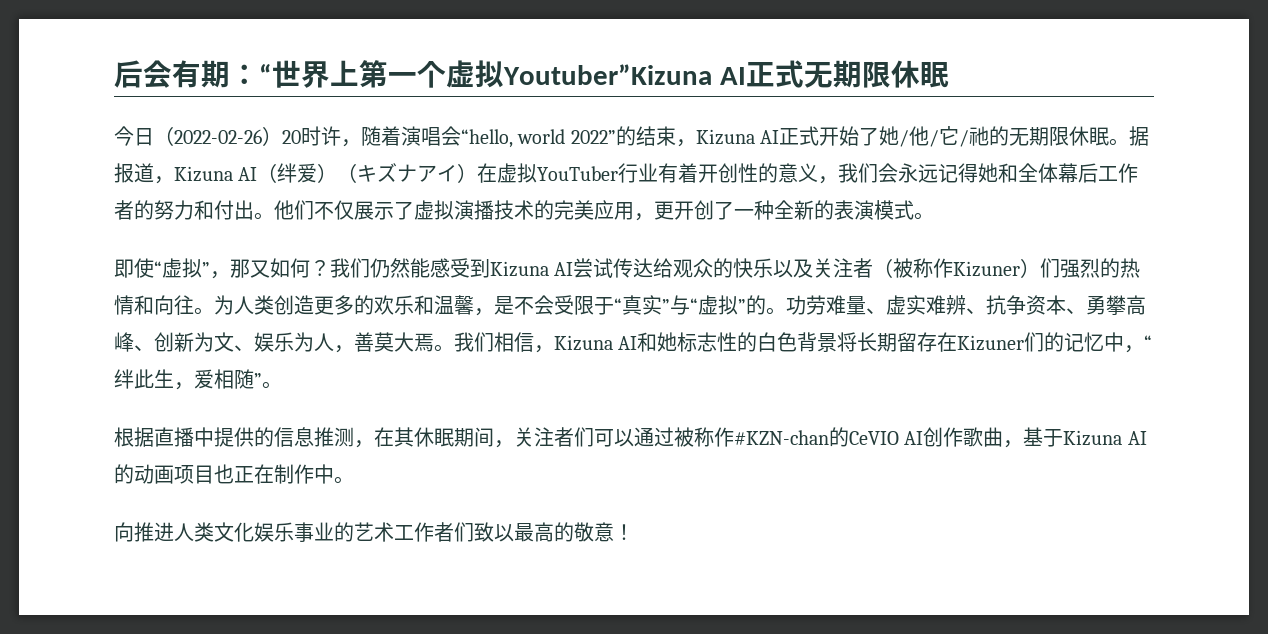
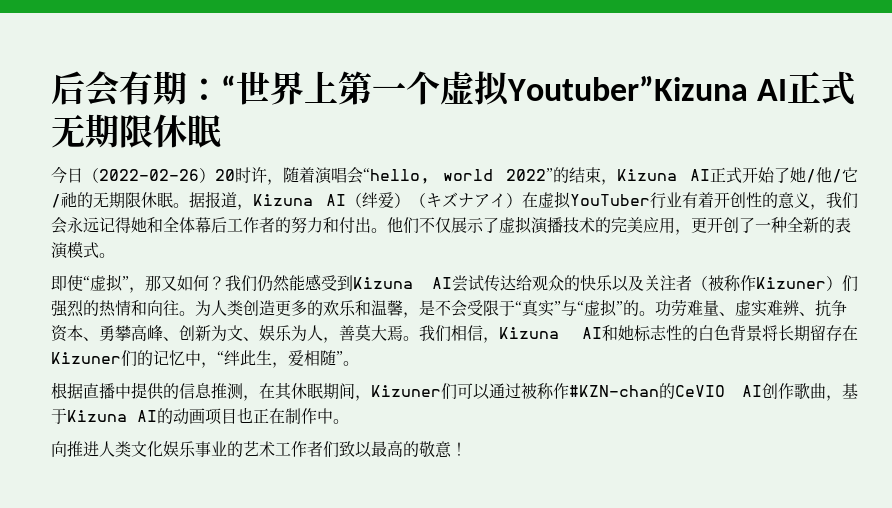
- 根据直播中提供的信息推测，在其休眠期间，关注者们可以通过被称作#KZN-chan的CeVIO AI创作歌曲，基于Kizuna AI的动画项目也正在制作中。
+ 根据直播中提供的信息推测，在其休眠期间，Kizuner们可以通过被称作#KZN-chan的CeVIO AI创作歌曲，基于Kizuna AI的动画项目也正在制作中。

